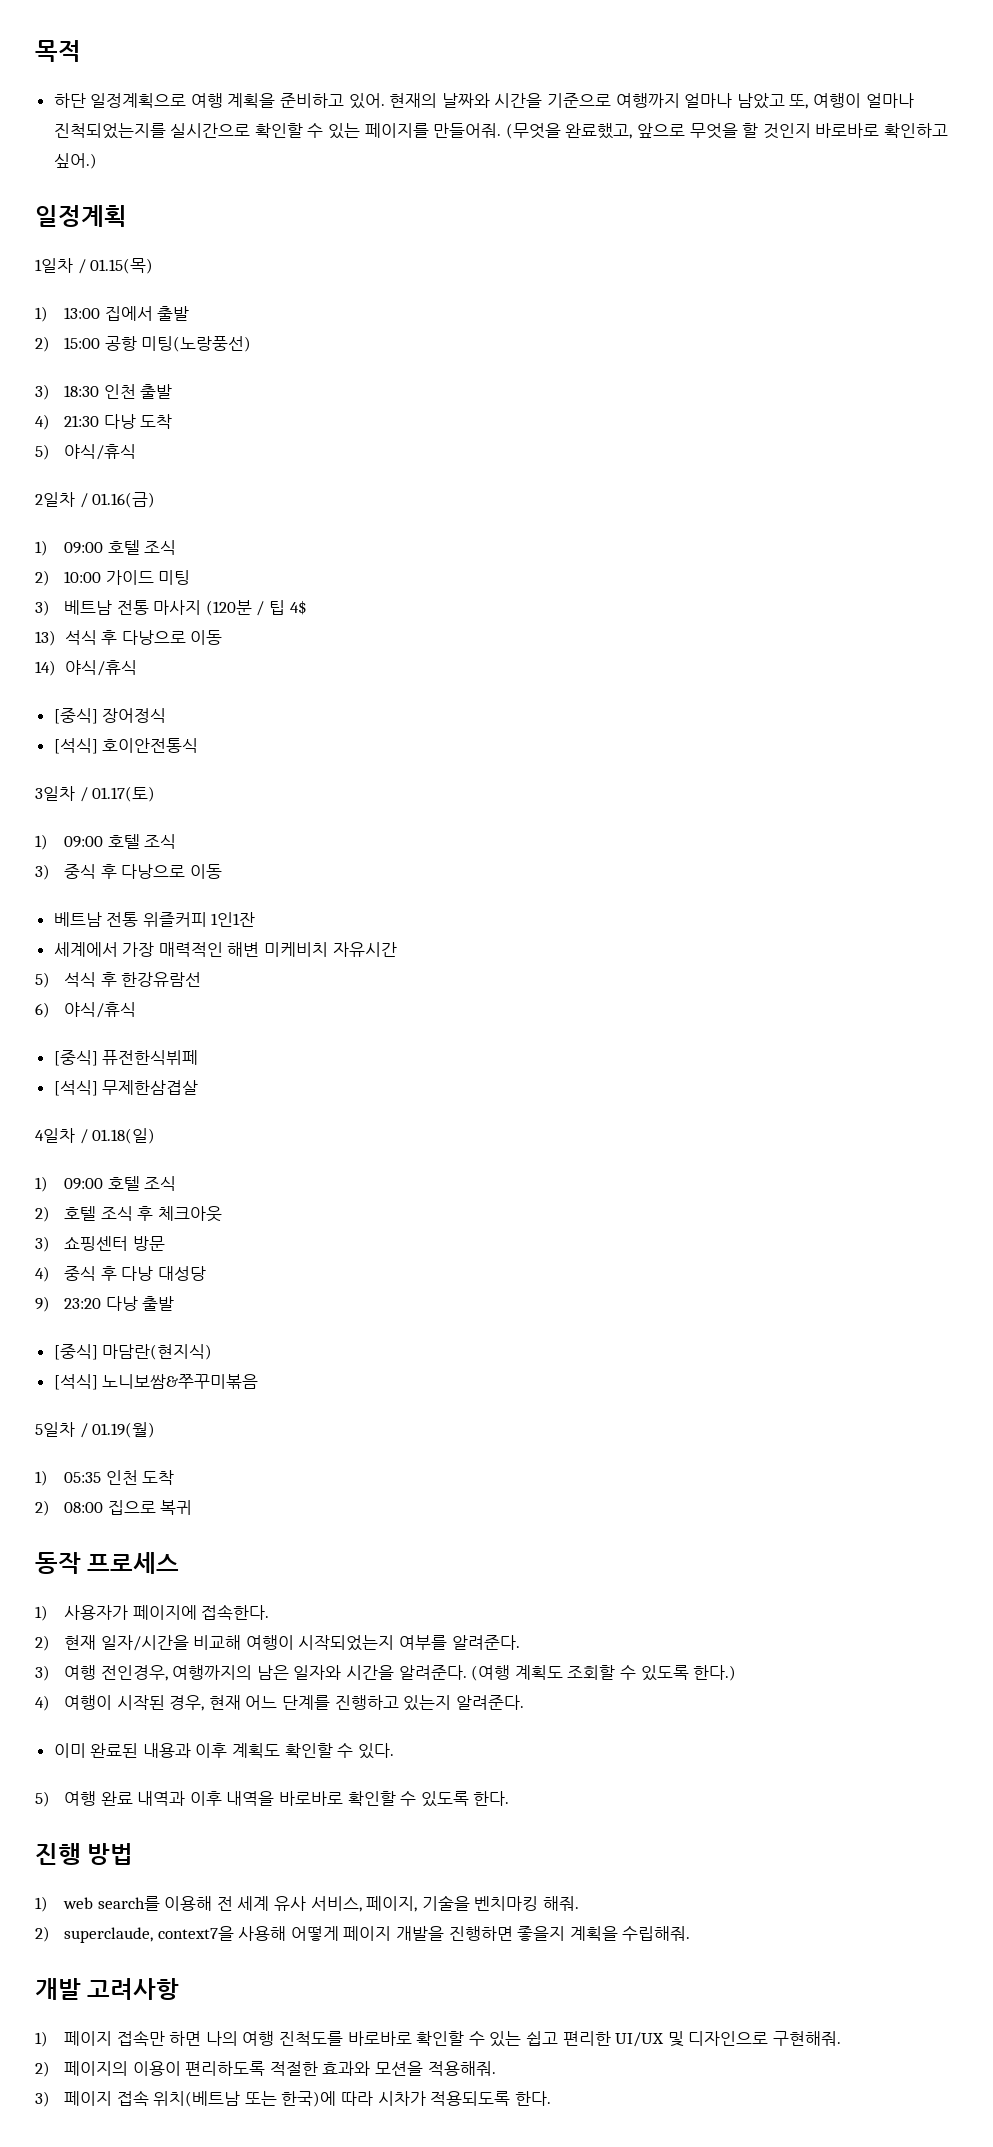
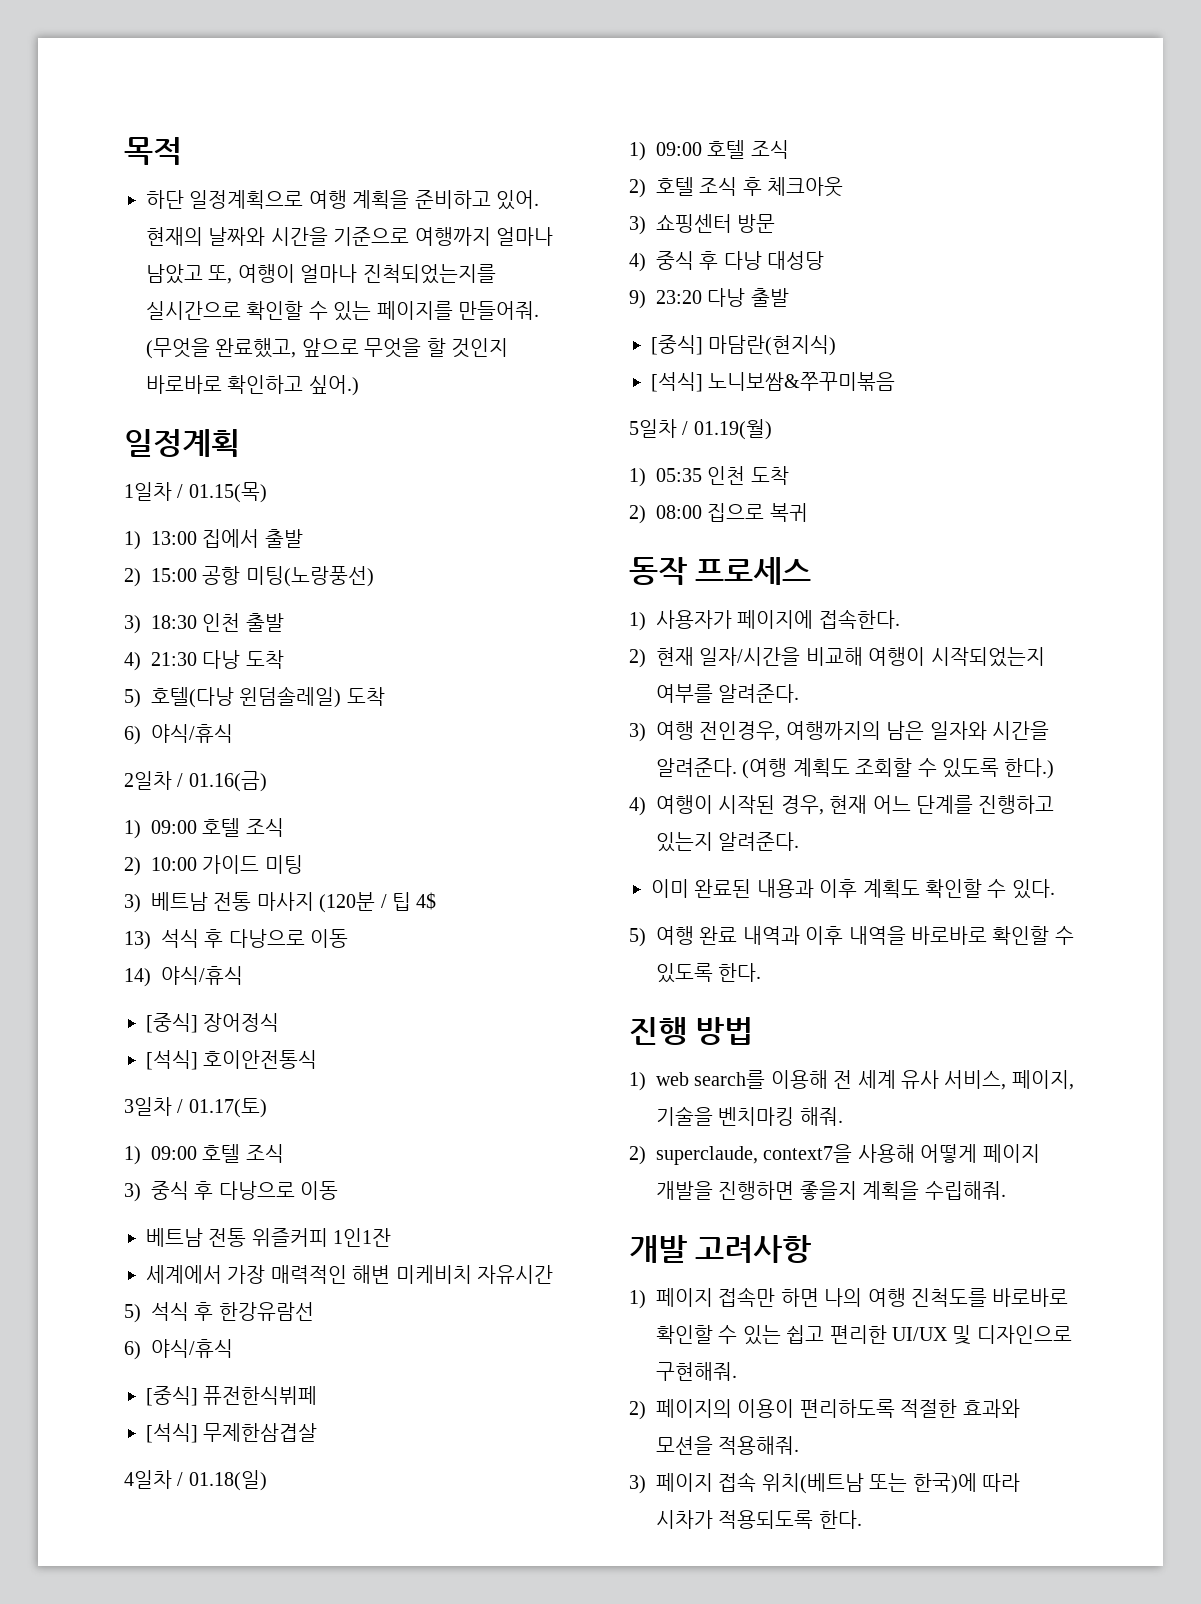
- 5) 야식/휴식
+ 5) 호텔(다낭 윈덤솔레일) 도착
+ 6) 야식/휴식

